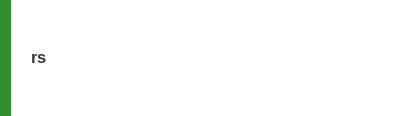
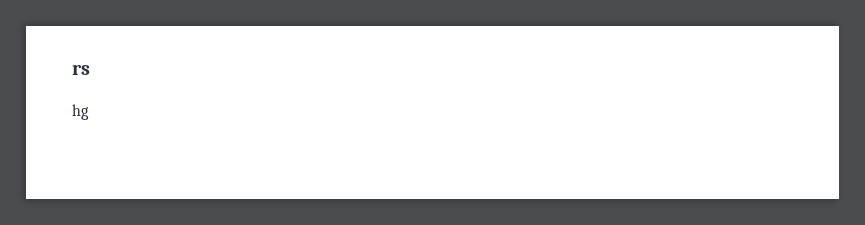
+ hg

